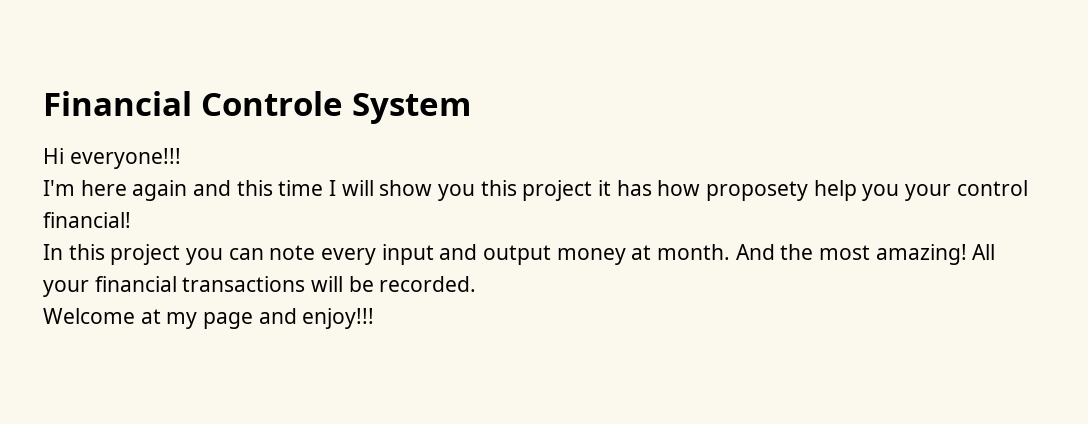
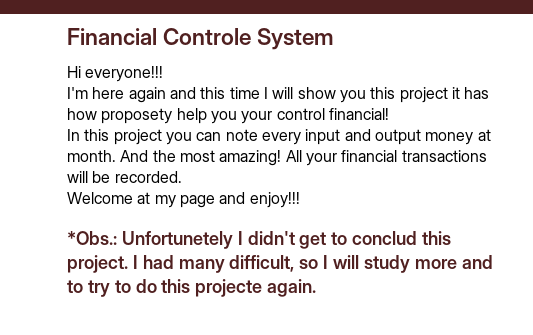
+ *Obs.: Unfortunetely I didn't get to conclud this project. I had many difficult, so I will study more and to try to do this projecte again.

